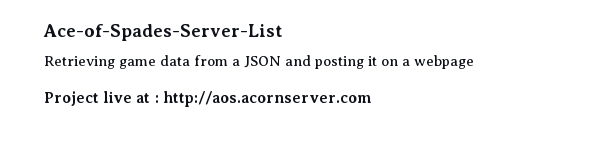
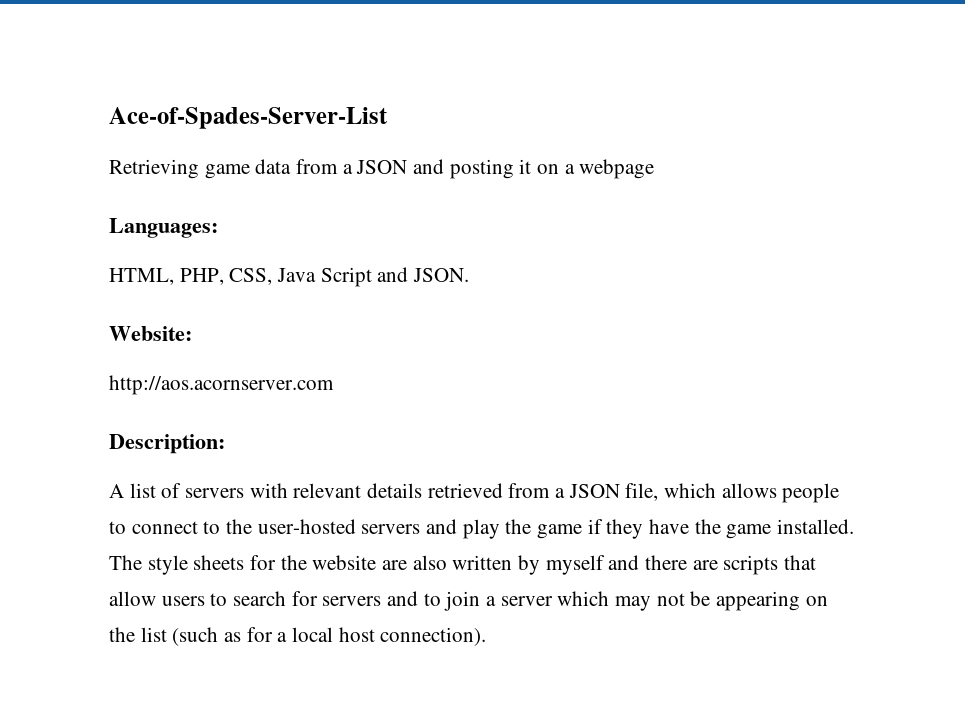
- Project live at : http://aos.acornserver.com
+ Languages:
+ HTML, PHP, CSS, Java Script and JSON.
+ Website:
+ http://aos.acornserver.com
+ Description:
+ A list of servers with relevant details retrieved from a JSON file, which allows people to connect to the user-hosted servers and play the game if they have the game installed. The style sheets for the website are also written by myself and there are scripts that allow users to search for servers and to join a server which may not be appearing on the list (such as for a local host connection).

